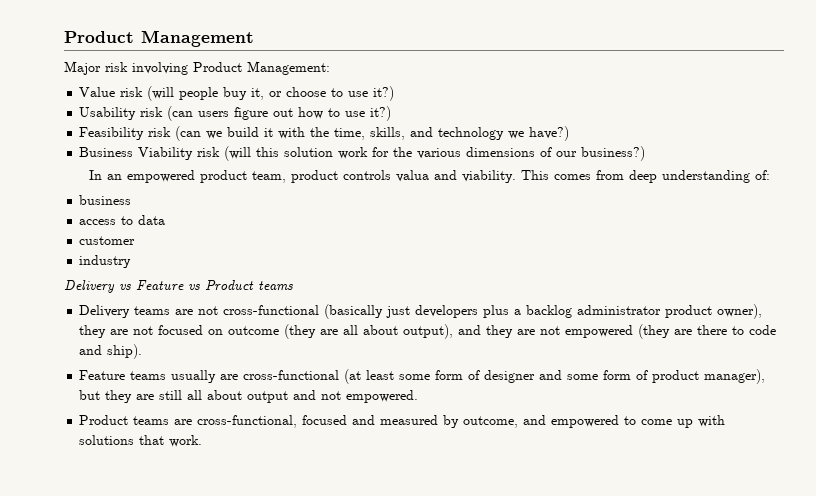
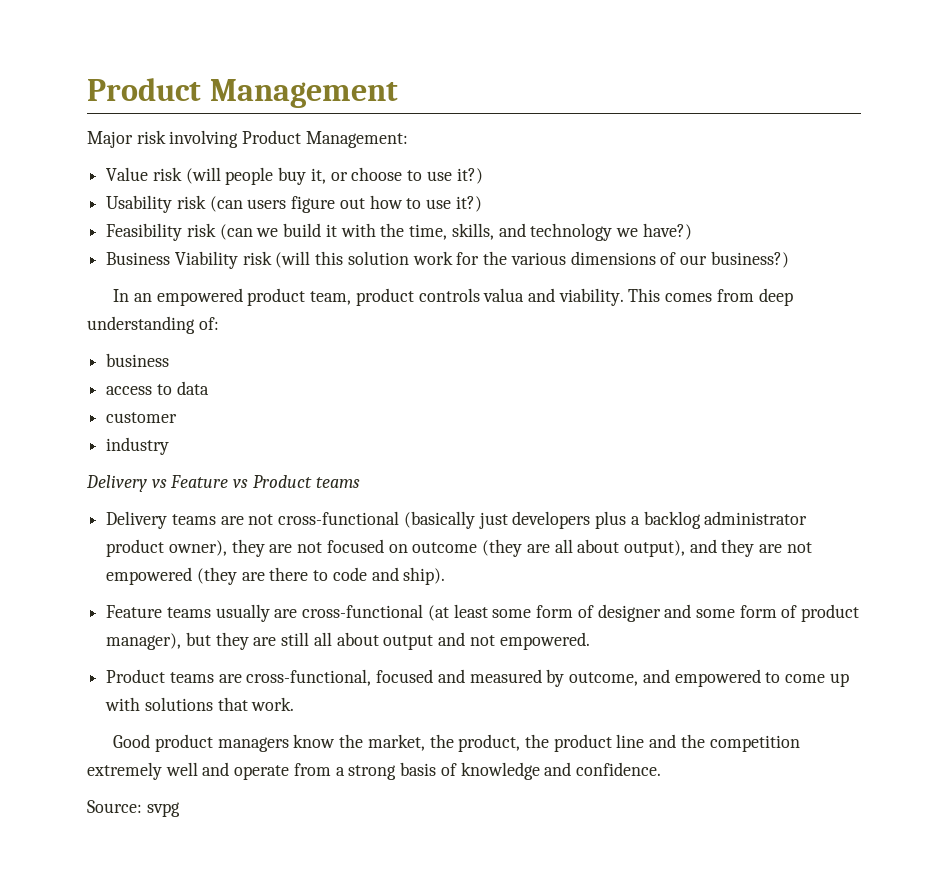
+ Good product managers know the market, the product, the product line and the competition extremely well and operate from a strong basis of knowledge and confidence.
+ Source: svpg

